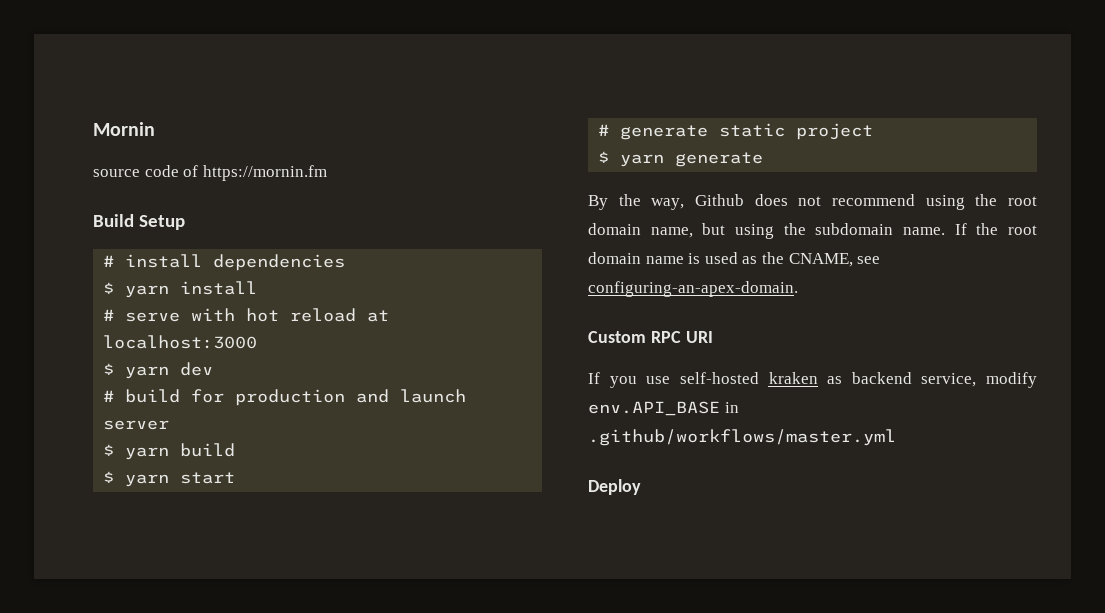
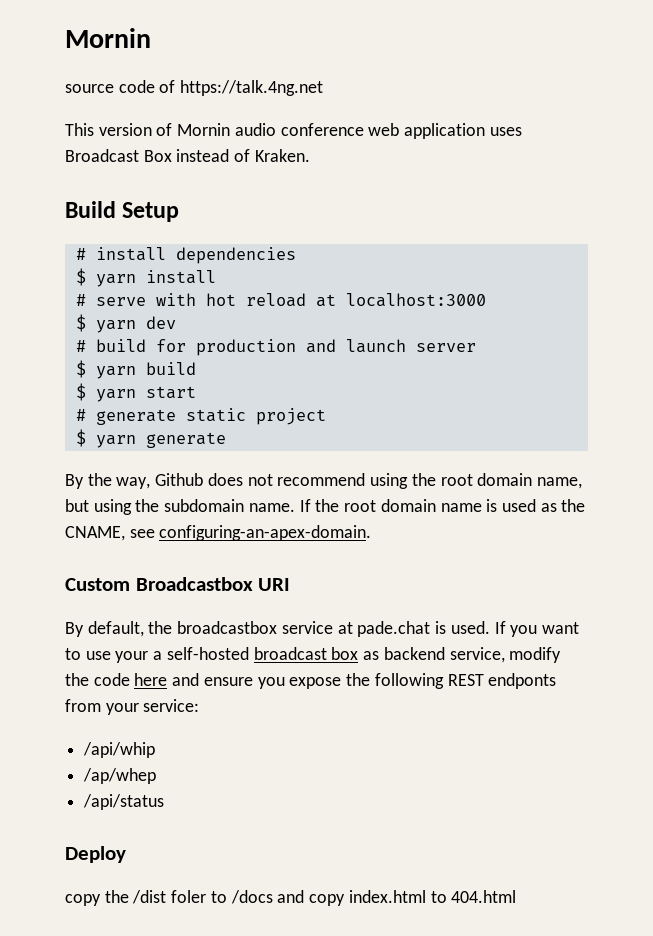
- source code of https://mornin.fm
+ source code of https://talk.4ng.net
+ This version of Mornin audio conference web application uses Broadcast Box instead of Kraken.
- Custom RPC URI
+ Custom Broadcastbox URI
- If you use self-hosted kraken as backend service, modify env.API_BASE in .github/workflows/master.yml
+ By default, the broadcastbox service at pade.chat is used. If you want to use your a self-hosted broadcast box as backend service, modify the code here and ensure you expose the following REST endponts from your service:
+ /api/whip
+ /ap/whep
+ /api/status
  Deploy
+ copy the /dist foler to /docs and copy index.html to 404.html

